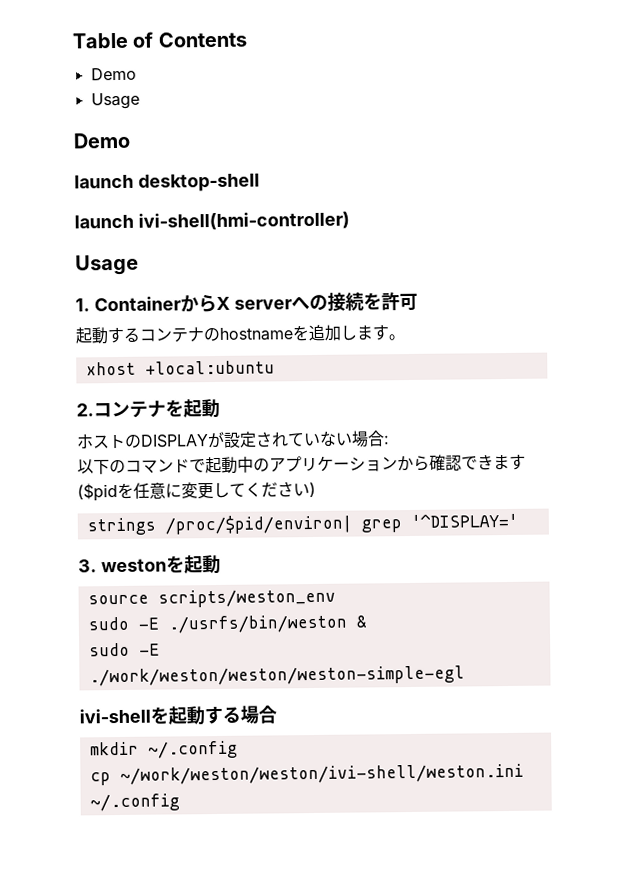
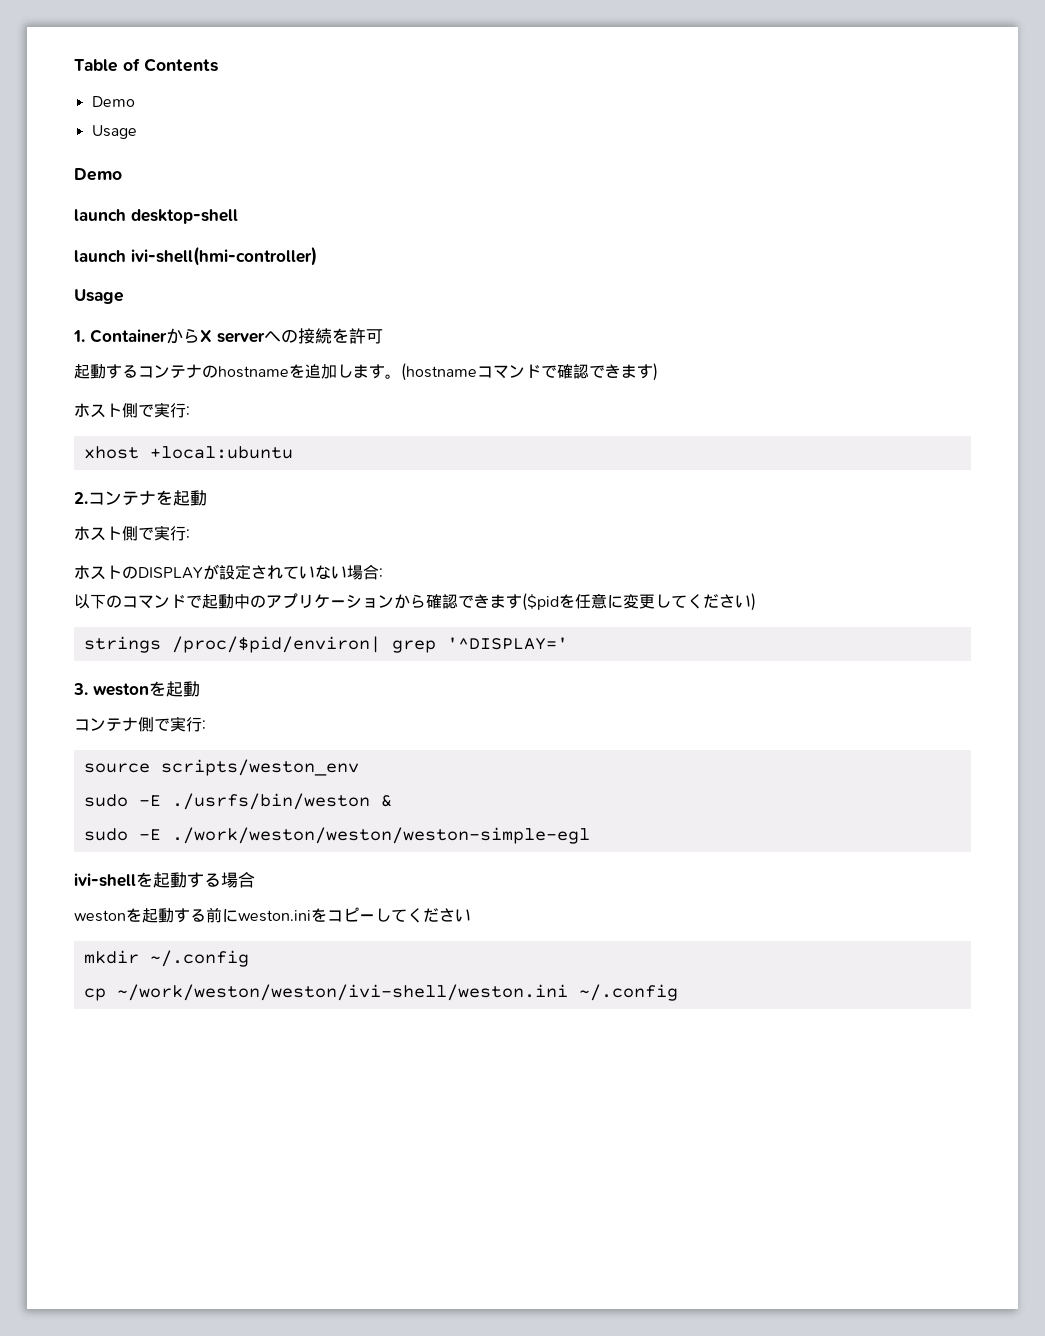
+ (hostnameコマンドで確認できます)
+ ホスト側で実行:
  2.コンテナを起動
+ ホスト側で実行:
+ コンテナ側で実行:
+ westonを起動する前にweston.iniをコピーしてください

